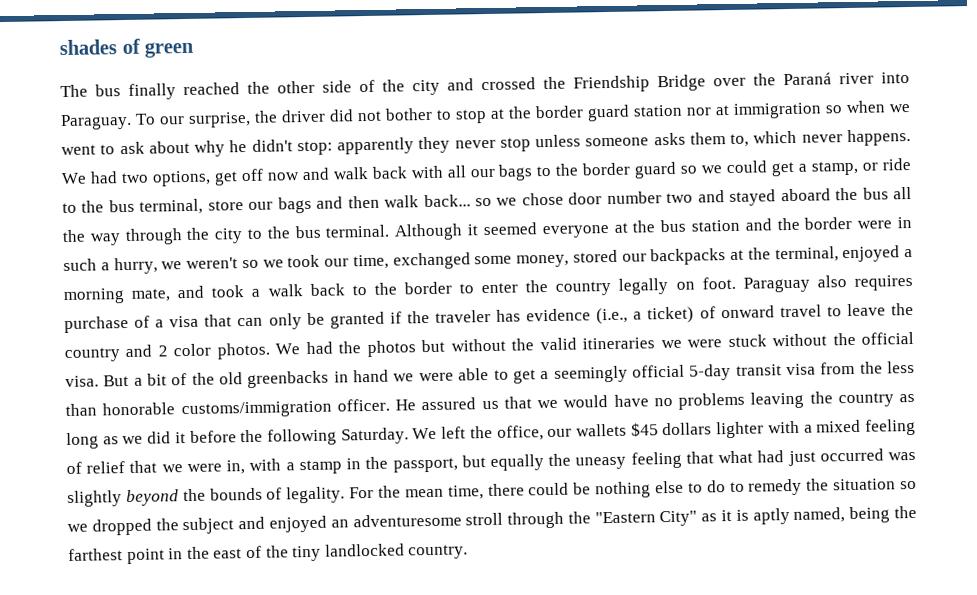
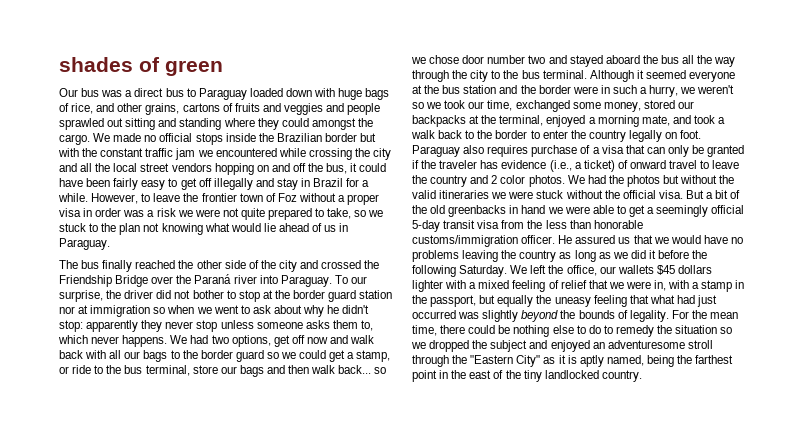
+ Our bus was a direct bus to Paraguay loaded down with huge bags of rice, and other grains, cartons of fruits and veggies and people sprawled out sitting and standing where they could amongst the cargo. We made no official stops inside the Brazilian border but with the constant traffic jam we encountered while crossing the city and all the local street vendors hopping on and off the bus, it could have been fairly easy to get off illegally and stay in Brazil for a while. However, to leave the frontier town of Foz without a proper visa in order was a risk we were not quite prepared to take, so we stuck to the plan not knowing what would lie ahead of us in Paraguay.

